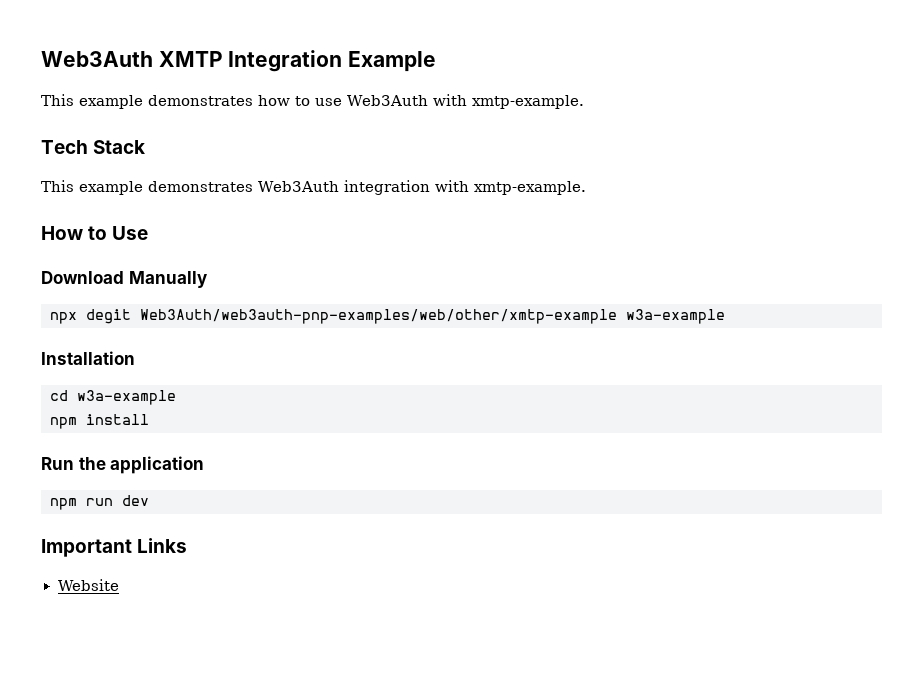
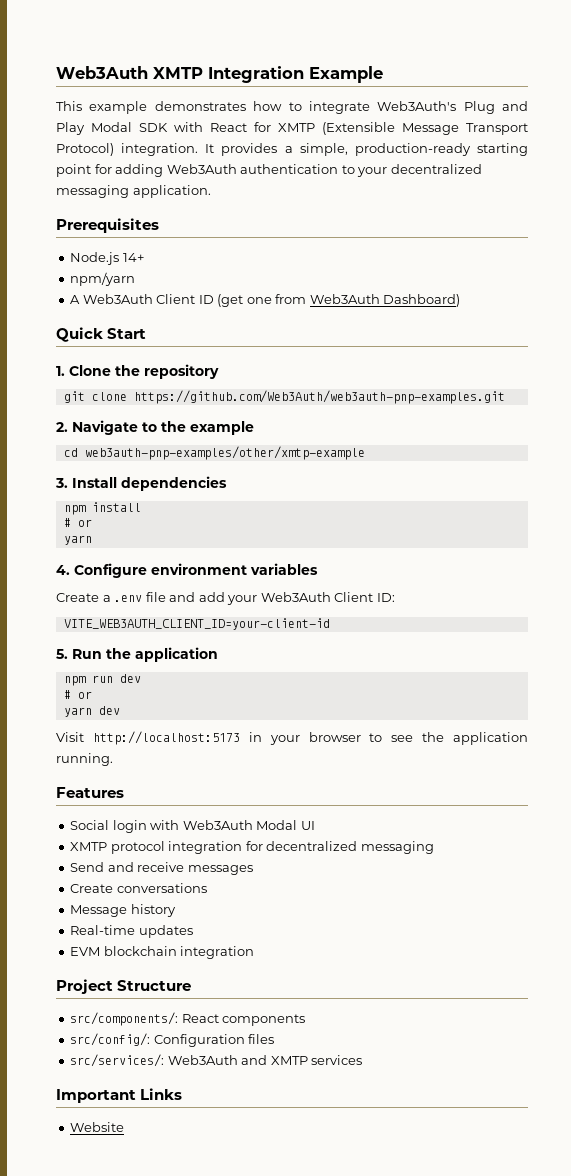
- This example demonstrates how to use Web3Auth with xmtp-example.
- Tech Stack
- This example demonstrates Web3Auth integration with xmtp-example.
- How to Use
- Download Manually
- npx degit Web3Auth/web3auth-pnp-examples/web/other/xmtp-example w3a-example
- Installation
- cd w3a-example
+ This example demonstrates how to integrate Web3Auth's Plug and Play Modal SDK with React for XMTP (Extensible Message Transport Protocol) integration. It provides a simple, production-ready starting point for adding Web3Auth authentication to your decentralized messaging application.
+ Prerequisites
+ Node.js 14+
+ npm/yarn
+ A Web3Auth Client ID (get one from Web3Auth Dashboard)
+ Quick Start
+ 1. Clone the repository
+ git clone https://github.com/Web3Auth/web3auth-pnp-examples.git
+ 2. Navigate to the example
+ cd web3auth-pnp-examples/other/xmtp-example
+ 3. Install dependencies
  npm install
- Run the application
+ # or
+ yarn
+ 4. Configure environment variables
+ Create a .env file and add your Web3Auth Client ID:
+ VITE_WEB3AUTH_CLIENT_ID=your-client-id
+ 5. Run the application
  npm run dev
+ # or
+ yarn dev
+ Visit http://localhost:5173 in your browser to see the application running.
+ Features
+ Social login with Web3Auth Modal UI
+ XMTP protocol integration for decentralized messaging
+ Send and receive messages
+ Create conversations
+ Message history
+ Real-time updates
+ EVM blockchain integration
+ Project Structure
+ src/components/: React components
+ src/config/: Configuration files
+ src/services/: Web3Auth and XMTP services

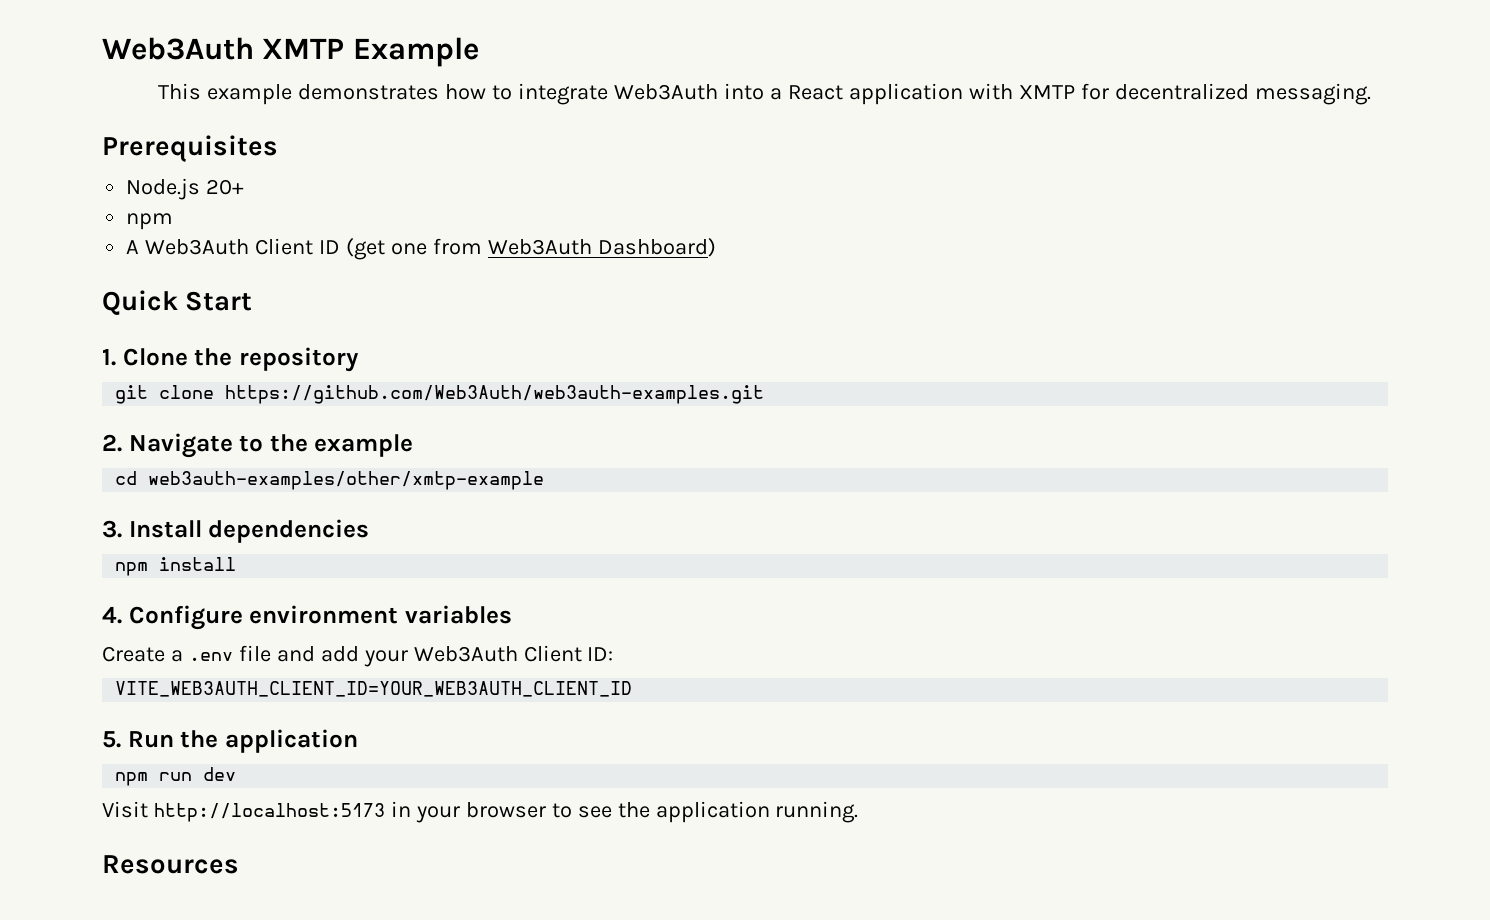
- Web3Auth XMTP Integration Example
+ Web3Auth XMTP Example
- This example demonstrates how to integrate Web3Auth's Plug and Play Modal SDK with React for XMTP (Extensible Message Transport Protocol) integration. It provides a simple, production-ready starting point for adding Web3Auth authentication to your decentralized messaging application.
+ This example demonstrates how to integrate Web3Auth into a React application with XMTP for decentralized messaging.
- Node.js 14+
- npm/yarn
+ Node.js 20+
+ npm
- git clone https://github.com/Web3Auth/web3auth-pnp-examples.git
+ git clone https://github.com/Web3Auth/web3auth-examples.git
- cd web3auth-pnp-examples/other/xmtp-example
+ cd web3auth-examples/other/xmtp-example
  npm install
- # or
- yarn
- VITE_WEB3AUTH_CLIENT_ID=your-client-id
+ VITE_WEB3AUTH_CLIENT_ID=YOUR_WEB3AUTH_CLIENT_ID
  npm run dev
- # or
- yarn dev
- Features
- Social login with Web3Auth Modal UI
- XMTP protocol integration for decentralized messaging
- Send and receive messages
- Create conversations
- Message history
- Real-time updates
- EVM blockchain integration
- Project Structure
- src/components/: React components
- src/config/: Configuration files
- src/services/: Web3Auth and XMTP services
- Important Links
- Website
+ Resources

